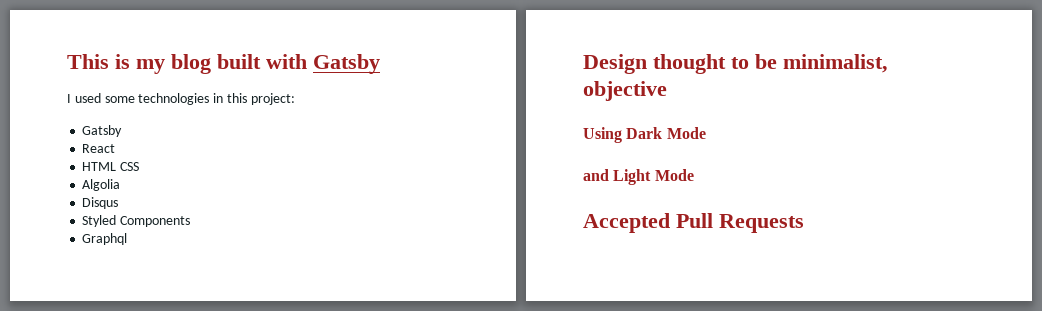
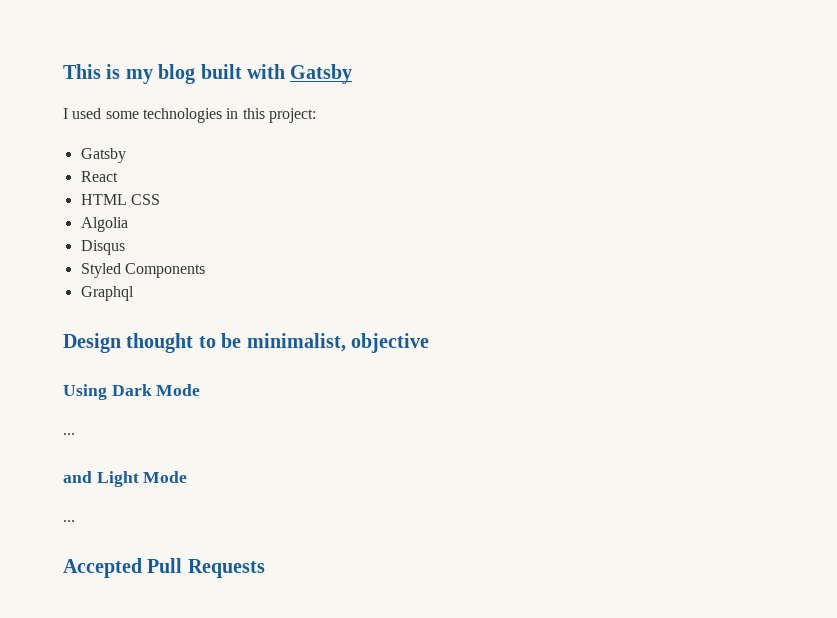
  Using Dark Mode
+ ...
  and Light Mode
+ ...

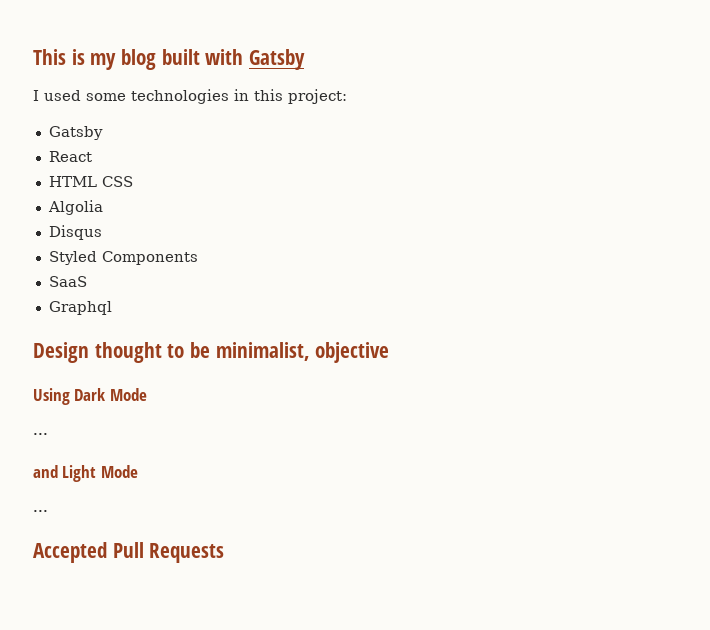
+ SaaS

